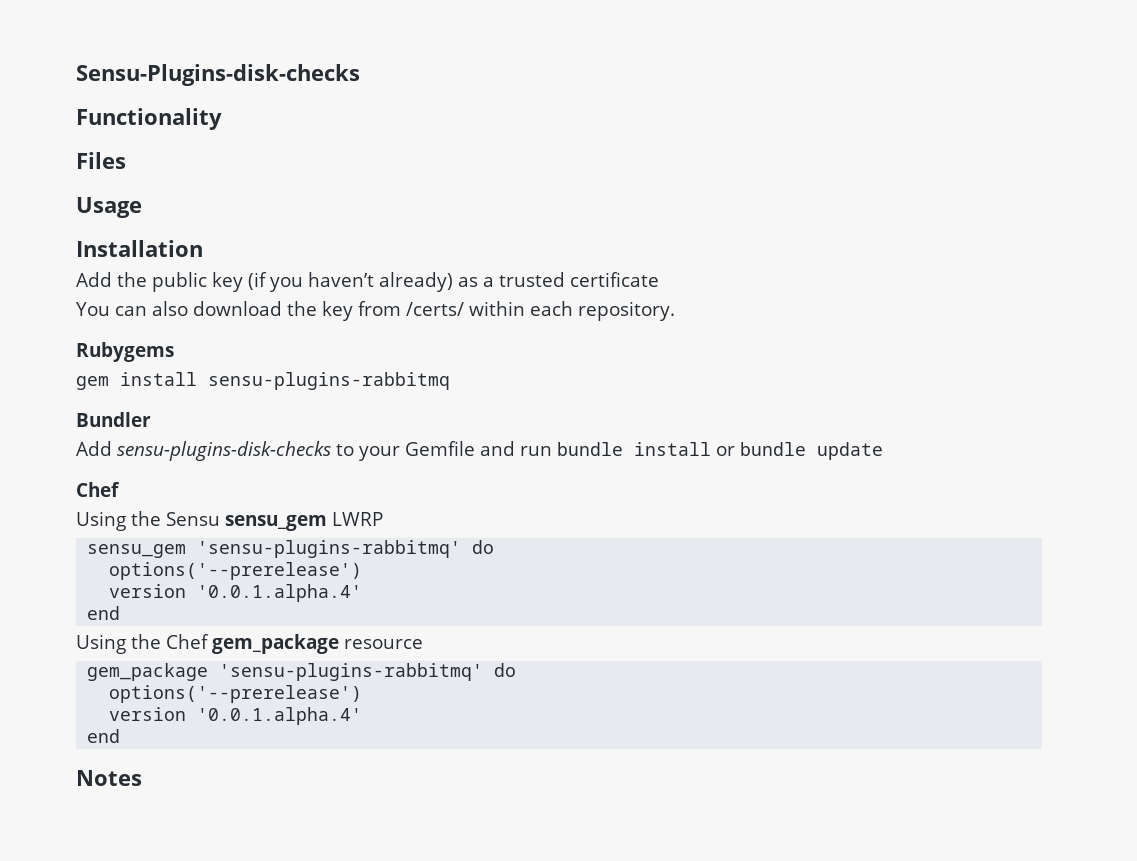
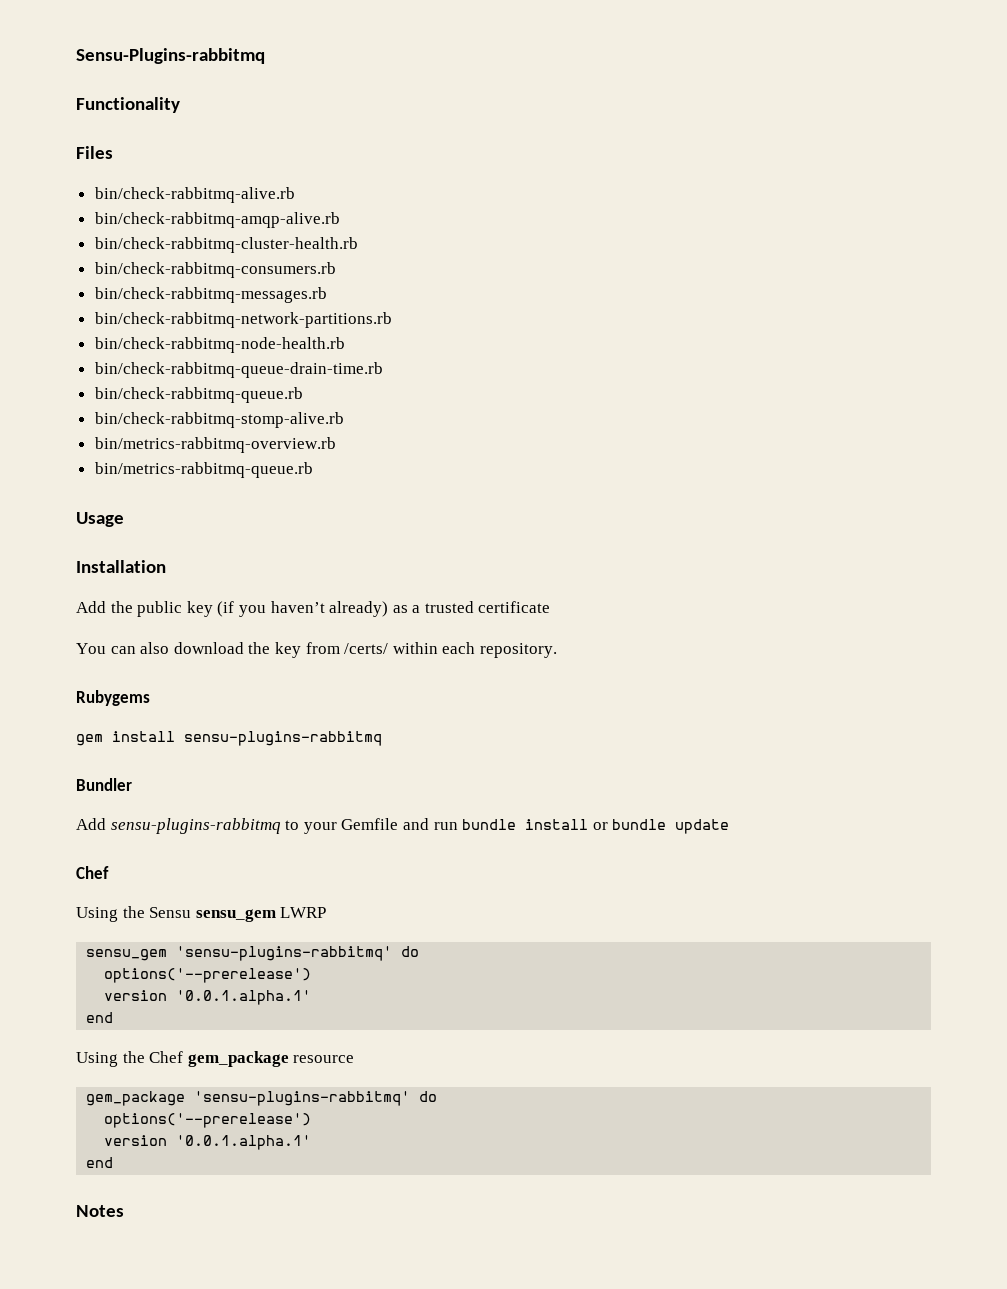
- Sensu-Plugins-disk-checks
+ Sensu-Plugins-rabbitmq
+ bin/check-rabbitmq-alive.rb
+ bin/check-rabbitmq-amqp-alive.rb
+ bin/check-rabbitmq-cluster-health.rb
+ bin/check-rabbitmq-consumers.rb
+ bin/check-rabbitmq-messages.rb
+ bin/check-rabbitmq-network-partitions.rb
+ bin/check-rabbitmq-node-health.rb
+ bin/check-rabbitmq-queue-drain-time.rb
+ bin/check-rabbitmq-queue.rb
+ bin/check-rabbitmq-stomp-alive.rb
+ bin/metrics-rabbitmq-overview.rb
+ bin/metrics-rabbitmq-queue.rb
- Add sensu-plugins-disk-checks to your Gemfile and run bundle install or bundle update
+ Add sensu-plugins-rabbitmq to your Gemfile and run bundle install or bundle update
  sensu_gem 'sensu-plugins-rabbitmq' do
  options('--prerelease')
- version '0.0.1.alpha.4'
+ version '0.0.1.alpha.1'
  gem_package 'sensu-plugins-rabbitmq' do
  options('--prerelease')
- version '0.0.1.alpha.4'
+ version '0.0.1.alpha.1'

